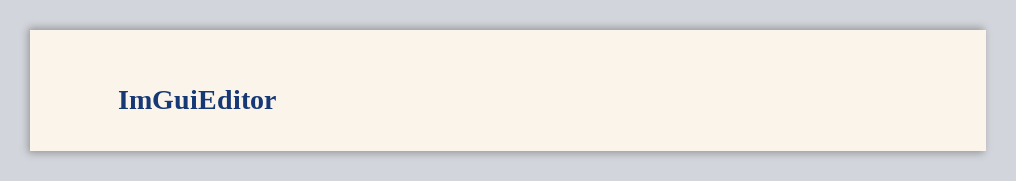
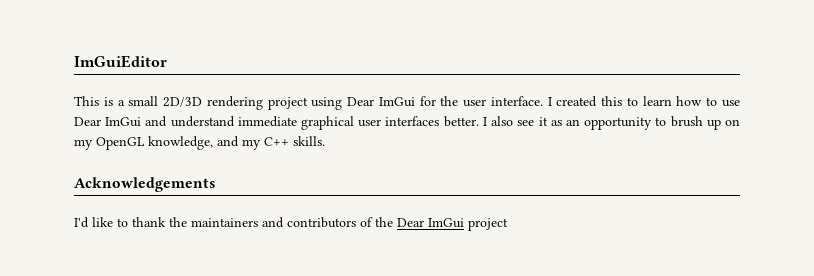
+ This is a small 2D/3D rendering project using Dear ImGui for the user interface. I created this to learn how to use Dear ImGui and understand immediate graphical user interfaces better. I also see it as an opportunity to brush up on my OpenGL knowledge, and my C++ skills.
+ Acknowledgements
+ I'd like to thank the maintainers and contributors of the Dear ImGui project

